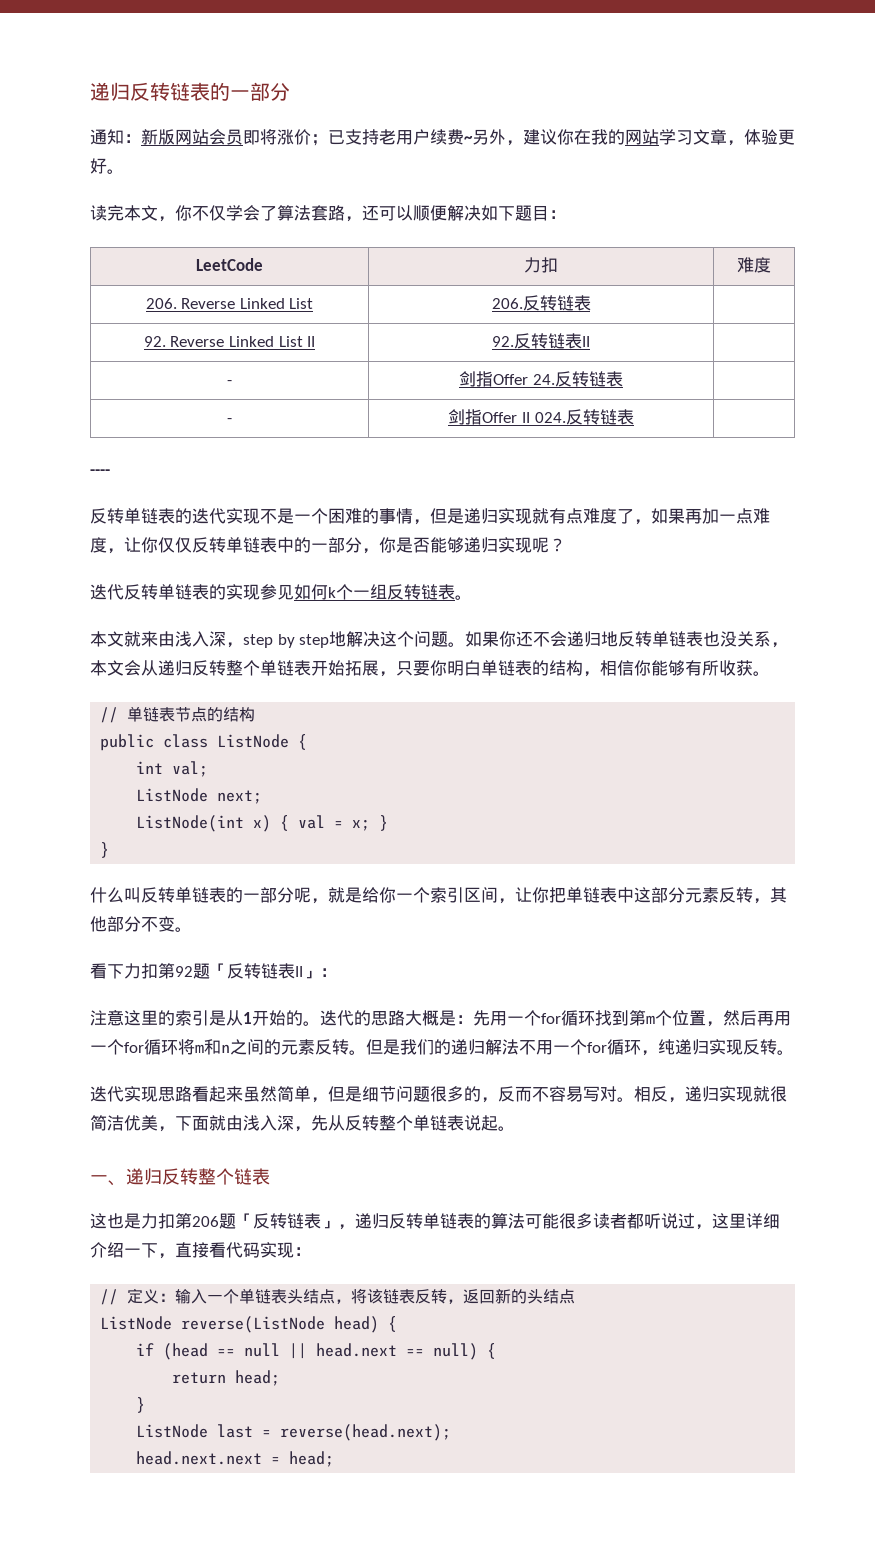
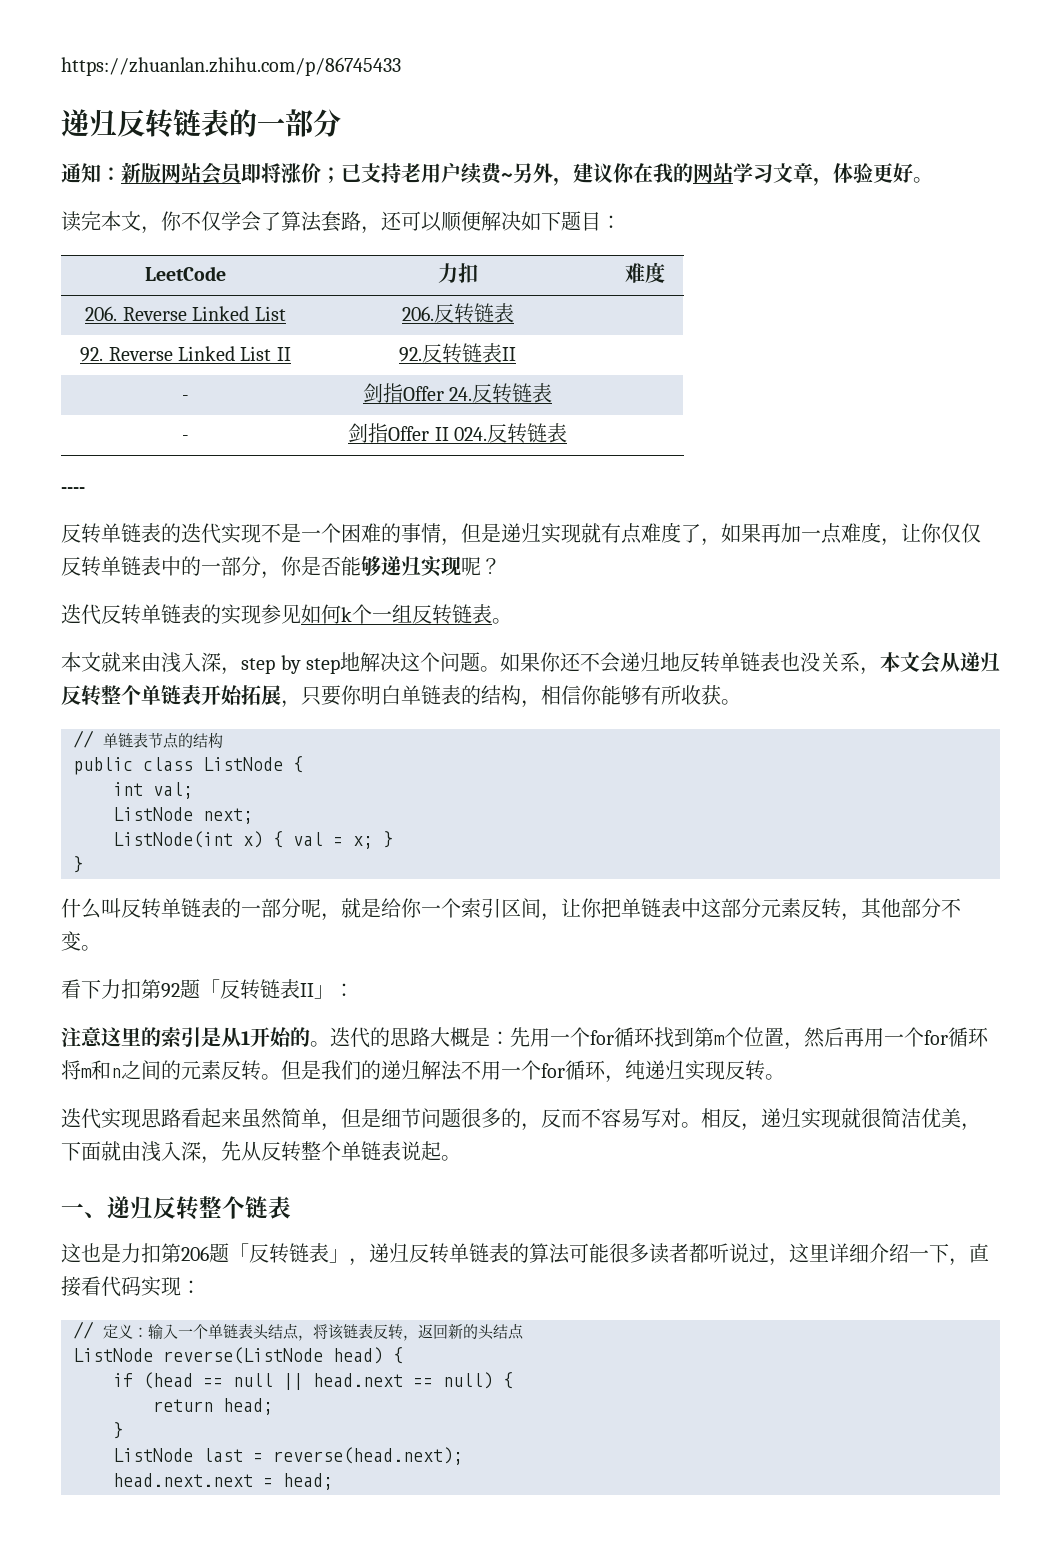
+ https://zhuanlan.zhihu.com/p/86745433

